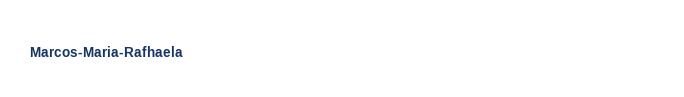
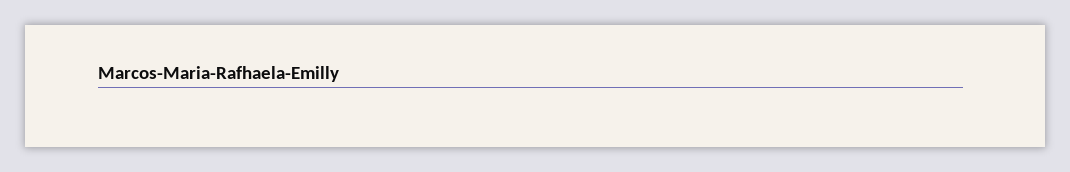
- Marcos-Maria-Rafhaela
+ Marcos-Maria-Rafhaela-Emilly

